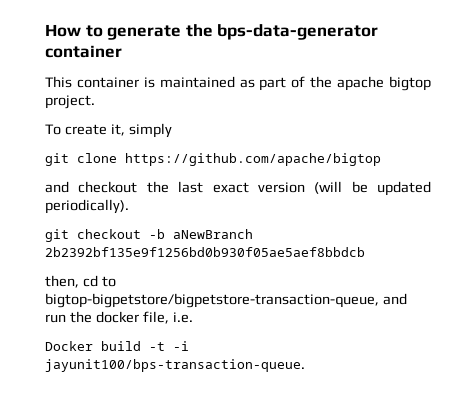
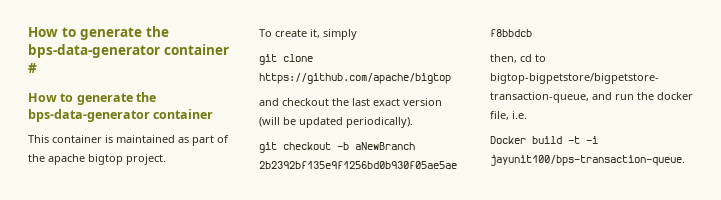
+ How to generate the bps-data-generator container #

